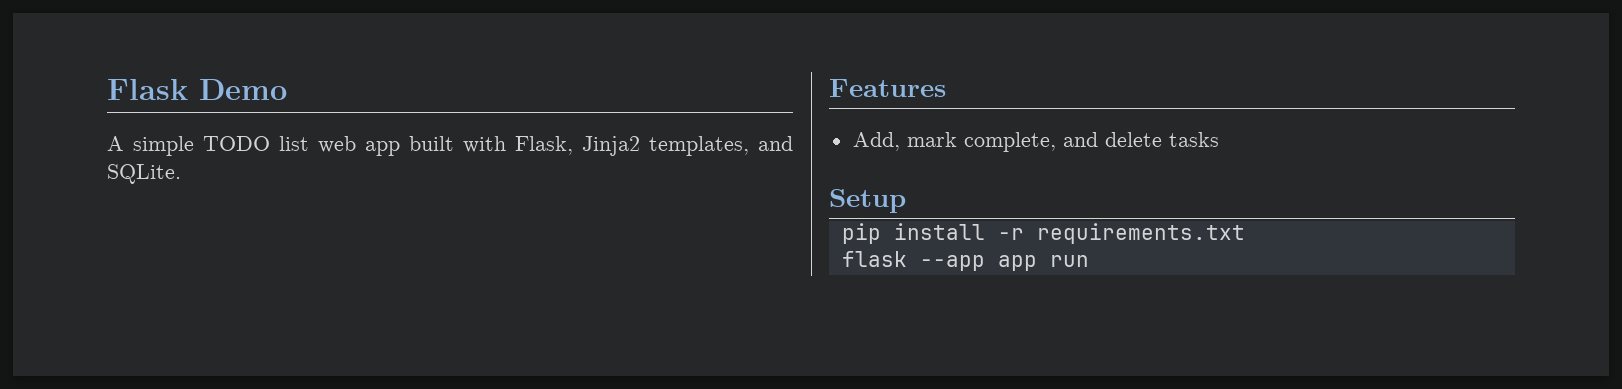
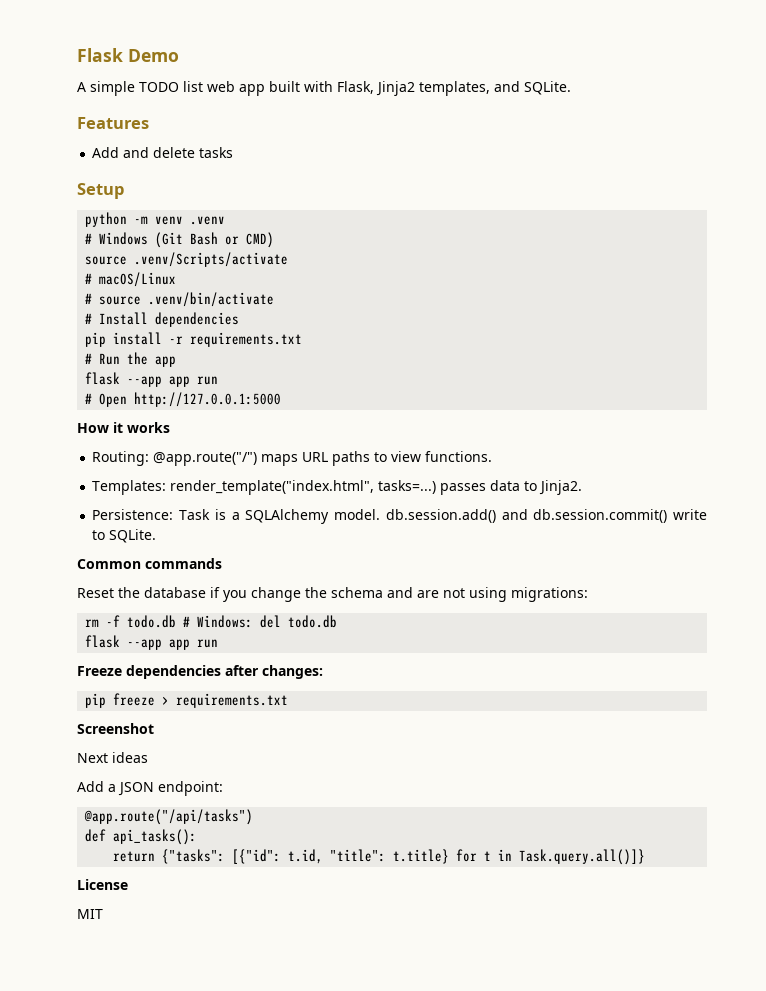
- Add, mark complete, and delete tasks
+ Add and delete tasks
+ python -m venv .venv
+ # Windows (Git Bash or CMD)
+ source .venv/Scripts/activate
+ # macOS/Linux
+ # source .venv/bin/activate
+ # Install dependencies
+ # Run the app
  flask --app app run
+ # Open http://127.0.0.1:5000
+ How it works
+ Routing: @app.route("/") maps URL paths to view functions.
+ Templates: render_template("index.html", tasks=...) passes data to Jinja2.
+ Persistence: Task is a SQLAlchemy model. db.session.add() and db.session.commit() write to SQLite.
+ Common commands
+ Reset the database if you change the schema and are not using migrations:
+ rm -f todo.db # Windows: del todo.db
+ flask --app app run
+ Freeze dependencies after changes:
+ pip freeze > requirements.txt
+ Screenshot
+ Next ideas
+ Add a JSON endpoint:
+ @app.route("/api/tasks")
+ def api_tasks():
+ return {"tasks": [{"id": t.id, "title": t.title} for t in Task.query.all()]}
+ License
+ MIT

